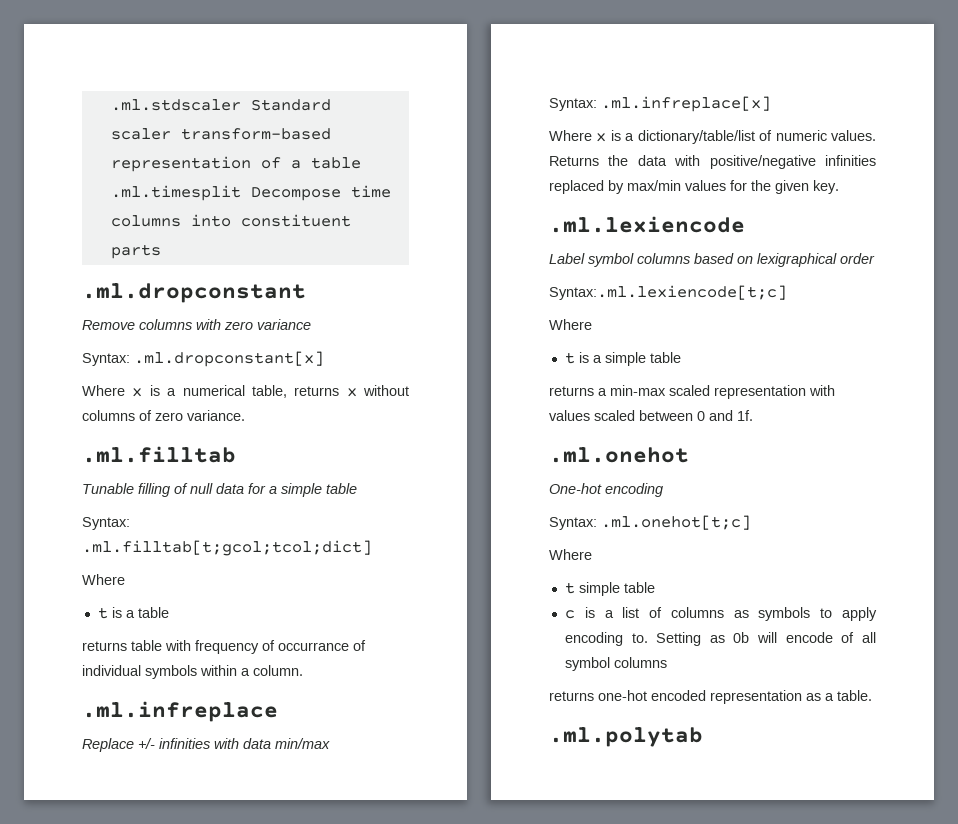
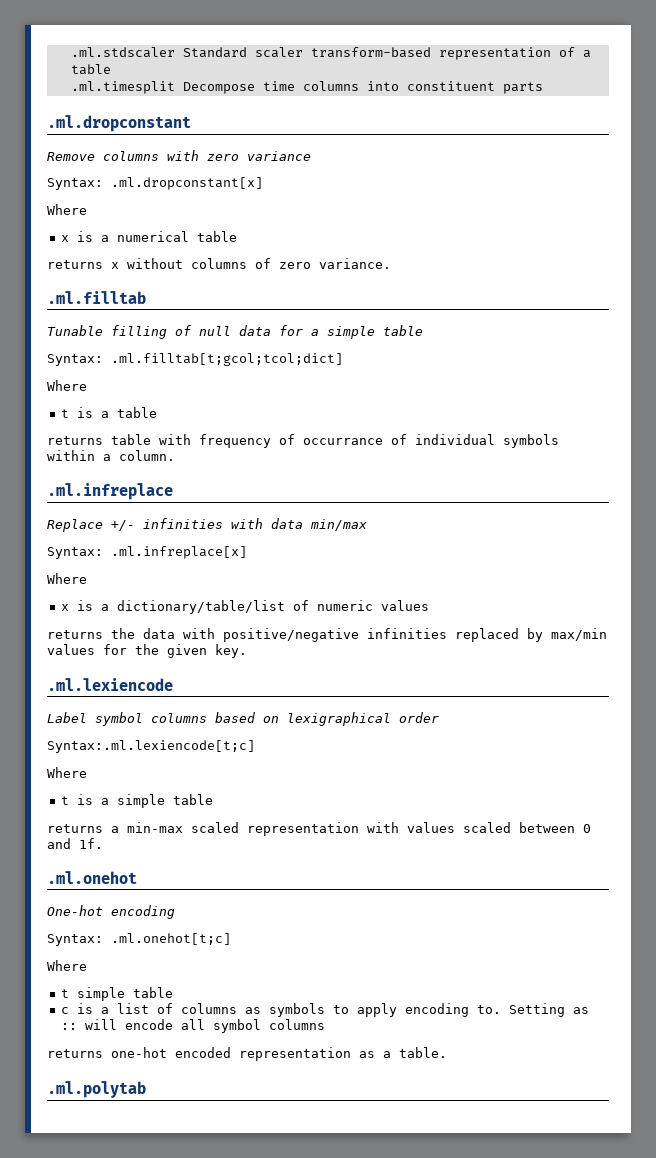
  Syntax: .ml.dropconstant[x]
- Where x is a numerical table, returns x without columns of zero variance.
+ Where
+ x is a numerical table
+ returns x without columns of zero variance.
  Syntax: .ml.infreplace[x]
- Where x is a dictionary/table/list of numeric values. Returns the data with positive/negative infinities replaced by max/min values for the given key.
+ Where
+ x is a dictionary/table/list of numeric values
+ returns the data with positive/negative infinities replaced by max/min values for the given key.
- Setting as 0b will encode of all symbol columns
+ Setting as :: will encode all symbol columns

